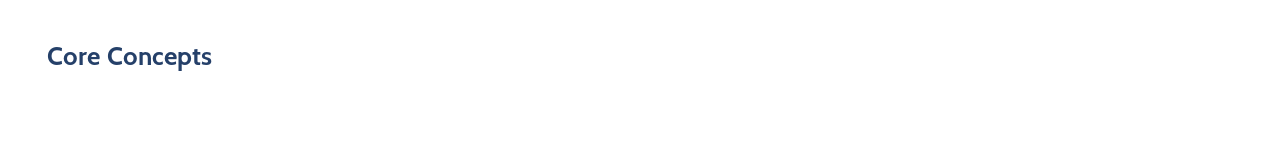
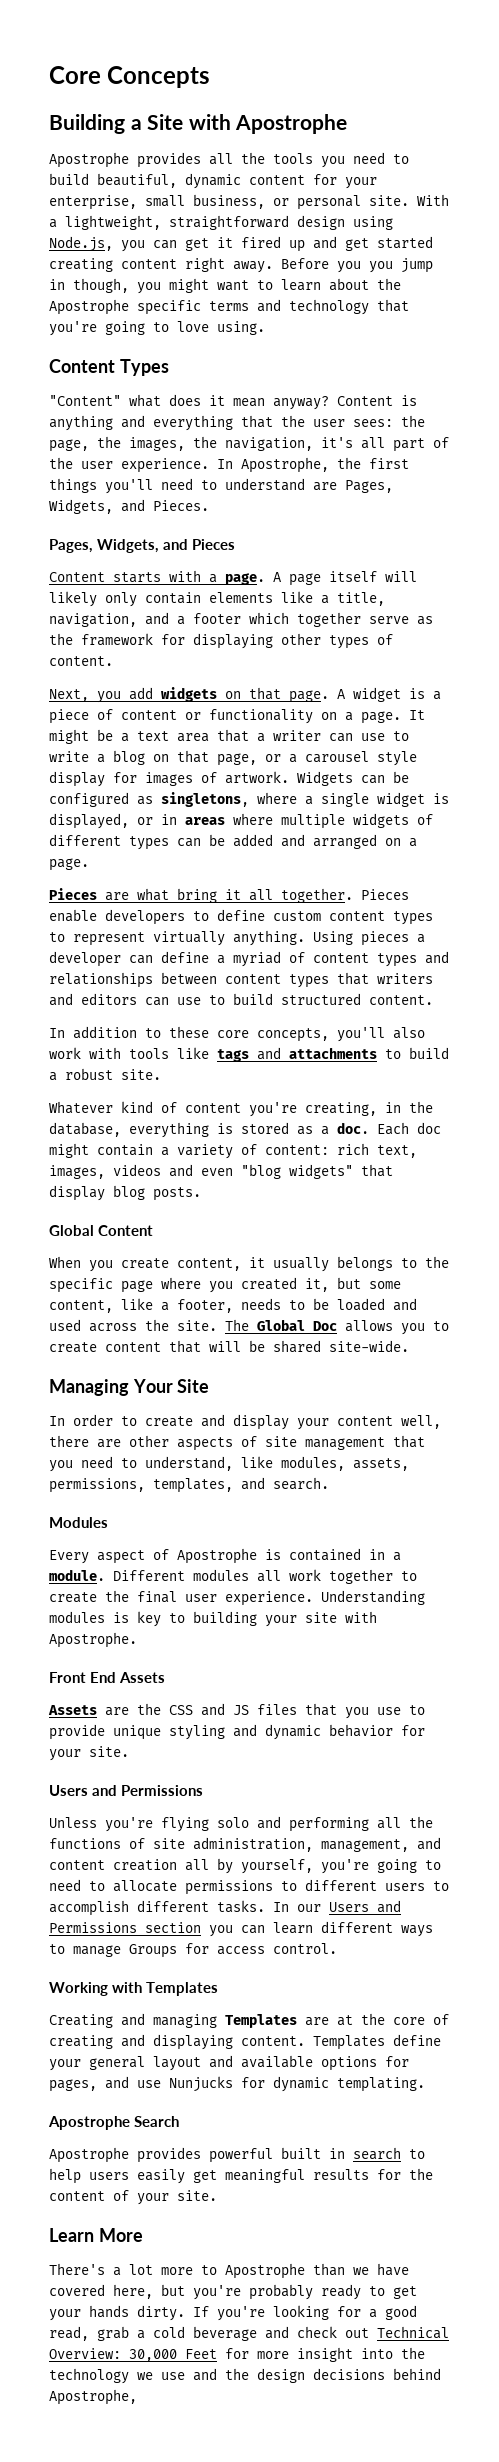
+ Building a Site with Apostrophe
+ Apostrophe provides all the tools you need to build beautiful, dynamic content for your enterprise, small business, or personal site. With a lightweight, straightforward design using Node.js, you can get it fired up and get started creating content right away. Before you you jump in though, you might want to learn about the Apostrophe specific terms and technology that you're going to love using.
+ Content Types
+ "Content" what does it mean anyway? Content is anything and everything that the user sees: the page, the images, the navigation, it's all part of the user experience. In Apostrophe, the first things you'll need to understand are Pages, Widgets, and Pieces.
+ Pages, Widgets, and Pieces
+ Content starts with a page. A page itself will likely only contain elements like a title, navigation, and a footer which together serve as the framework for displaying other types of content.
+ Next, you add widgets on that page. A widget is a piece of content or functionality on a page. It might be a text area that a writer can use to write a blog on that page, or a carousel style display for images of artwork. Widgets can be configured as singletons, where a single widget is displayed, or in areas where multiple widgets of different types can be added and arranged on a page.
+ Pieces are what bring it all together. Pieces enable developers to define custom content types to represent virtually anything. Using pieces a developer can define a myriad of content types and relationships between content types that writers and editors can use to build structured content.
+ In addition to these core concepts, you'll also work with tools like tags and attachments to build a robust site.
+ Whatever kind of content you're creating, in the database, everything is stored as a doc. Each doc might contain a variety of content: rich text, images, videos and even "blog widgets" that display blog posts.
+ Global Content
+ When you create content, it usually belongs to the specific page where you created it, but some content, like a footer, needs to be loaded and used across the site. The Global Doc allows you to create content that will be shared site-wide.
+ Managing Your Site
+ In order to create and display your content well, there are other aspects of site management that you need to understand, like modules, assets, permissions, templates, and search.
+ Modules
+ Every aspect of Apostrophe is contained in a module. Different modules all work together to create the final user experience. Understanding modules is key to building your site with Apostrophe.
+ Front End Assets
+ Assets are the CSS and JS files that you use to provide unique styling and dynamic behavior for your site.
+ Users and Permissions
+ Unless you're flying solo and performing all the functions of site administration, management, and content creation all by yourself, you're going to need to allocate permissions to different users to accomplish different tasks. In our Users and Permissions section you can learn different ways to manage Groups for access control.
+ Working with Templates
+ Creating and managing Templates are at the core of creating and displaying content. Templates define your general layout and available options for pages, and use Nunjucks for dynamic templating.
+ Apostrophe Search
+ Apostrophe provides powerful built in search to help users easily get meaningful results for the content of your site.
+ Learn More
+ There's a lot more to Apostrophe than we have covered here, but you're probably ready to get your hands dirty. If you're looking for a good read, grab a cold beverage and check out Technical Overview: 30,000 Feet for more insight into the technology we use and the design decisions behind Apostrophe,

